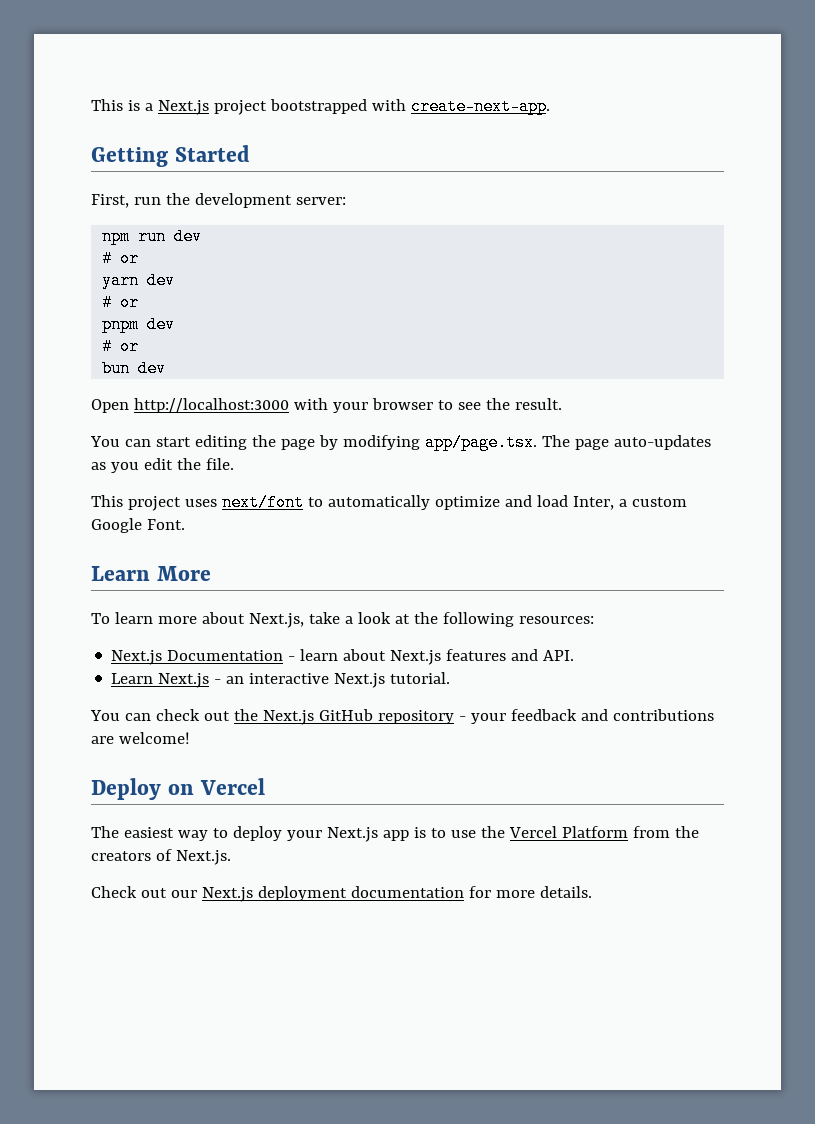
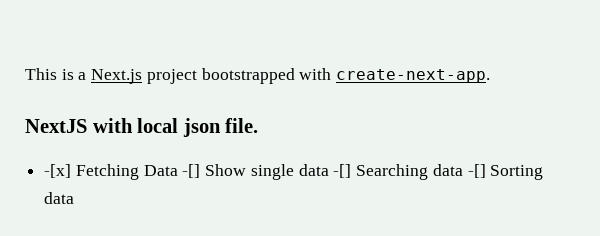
- Getting Started
- First, run the development server:
- npm run dev
- # or
- yarn dev
- # or
- pnpm dev
- # or
- bun dev
- Open http://localhost:3000 with your browser to see the result.
- You can start editing the page by modifying app/page.tsx. The page auto-updates as you edit the file.
- This project uses next/font to automatically optimize and load Inter, a custom Google Font.
- Learn More
- To learn more about Next.js, take a look at the following resources:
- Next.js Documentation - learn about Next.js features and API.
- Learn Next.js - an interactive Next.js tutorial.
- You can check out the Next.js GitHub repository - your feedback and contributions are welcome!
- Deploy on Vercel
- The easiest way to deploy your Next.js app is to use the Vercel Platform from the creators of Next.js.
- Check out our Next.js deployment documentation for more details.
+ NextJS with local json file.
+ -[x] Fetching Data -[] Show single data -[] Searching data -[] Sorting data

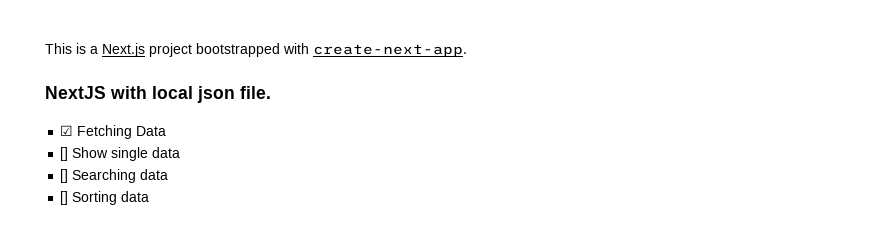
- -[x] Fetching Data -[] Show single data -[] Searching data -[] Sorting data
+ ☑ Fetching Data
+ [] Show single data
+ [] Searching data
+ [] Sorting data

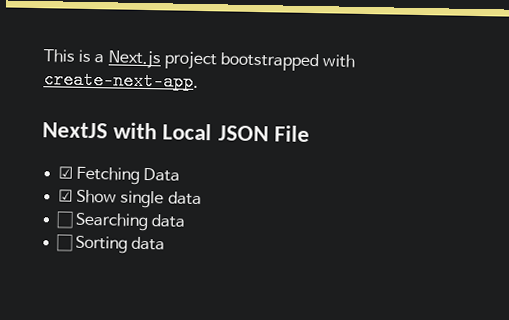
- NextJS with local json file.
+ NextJS with Local JSON File
- [] Show single data
+ ☑ Show single data
- [] Searching data
+ ☐ Searching data
- [] Sorting data
+ ☐ Sorting data

